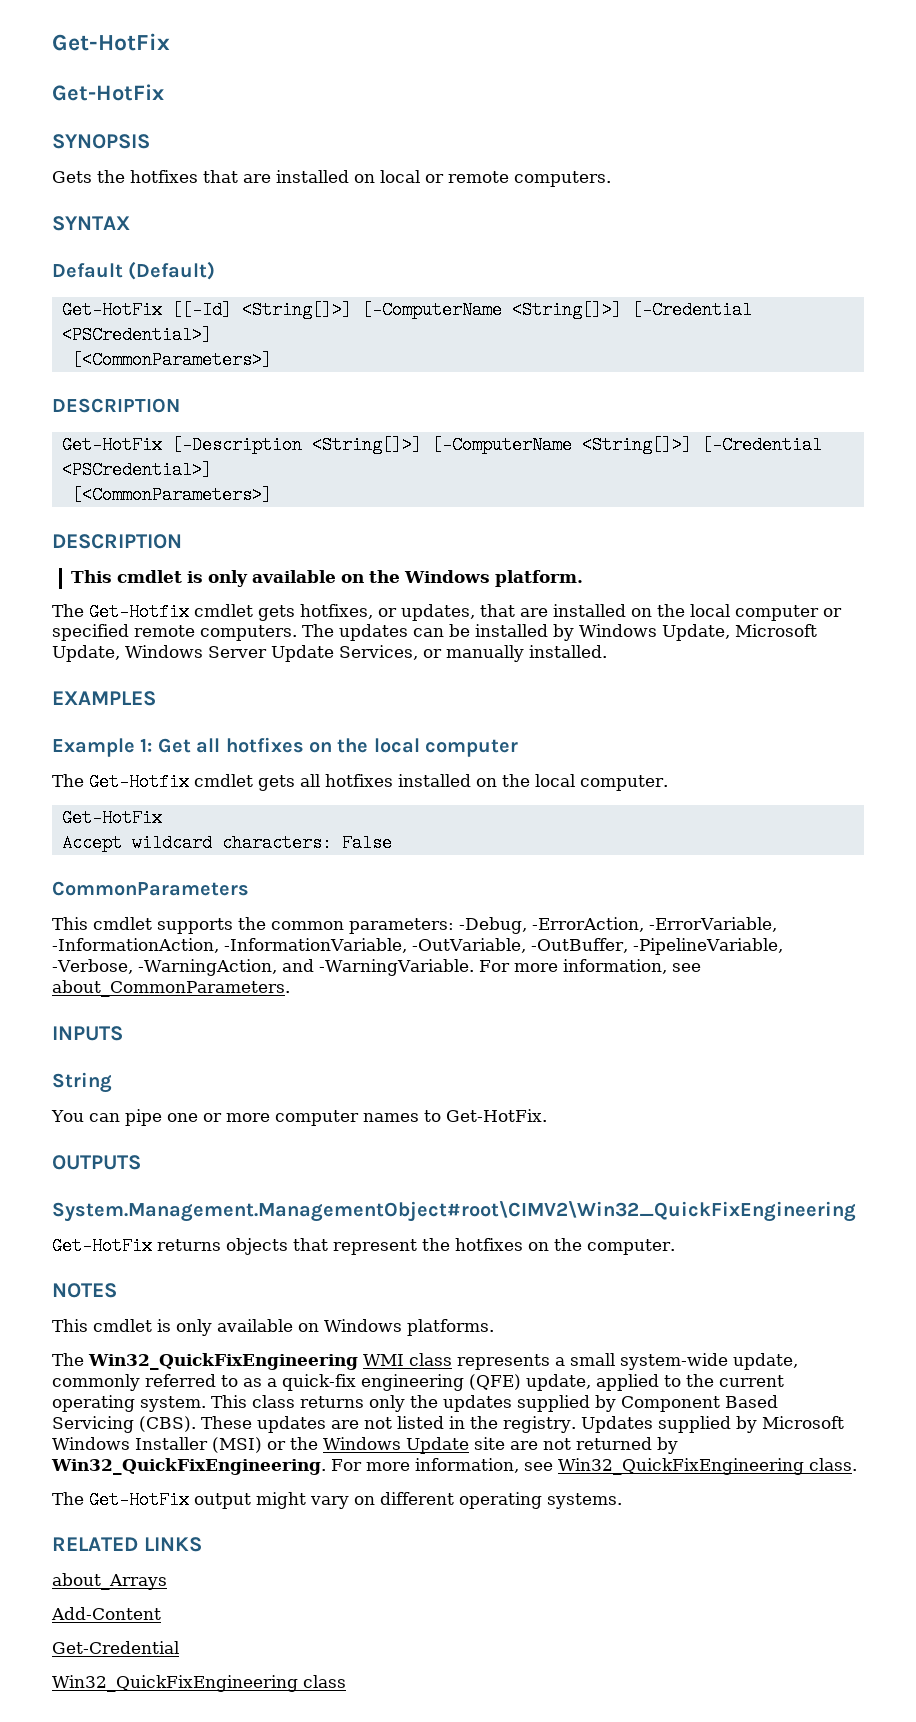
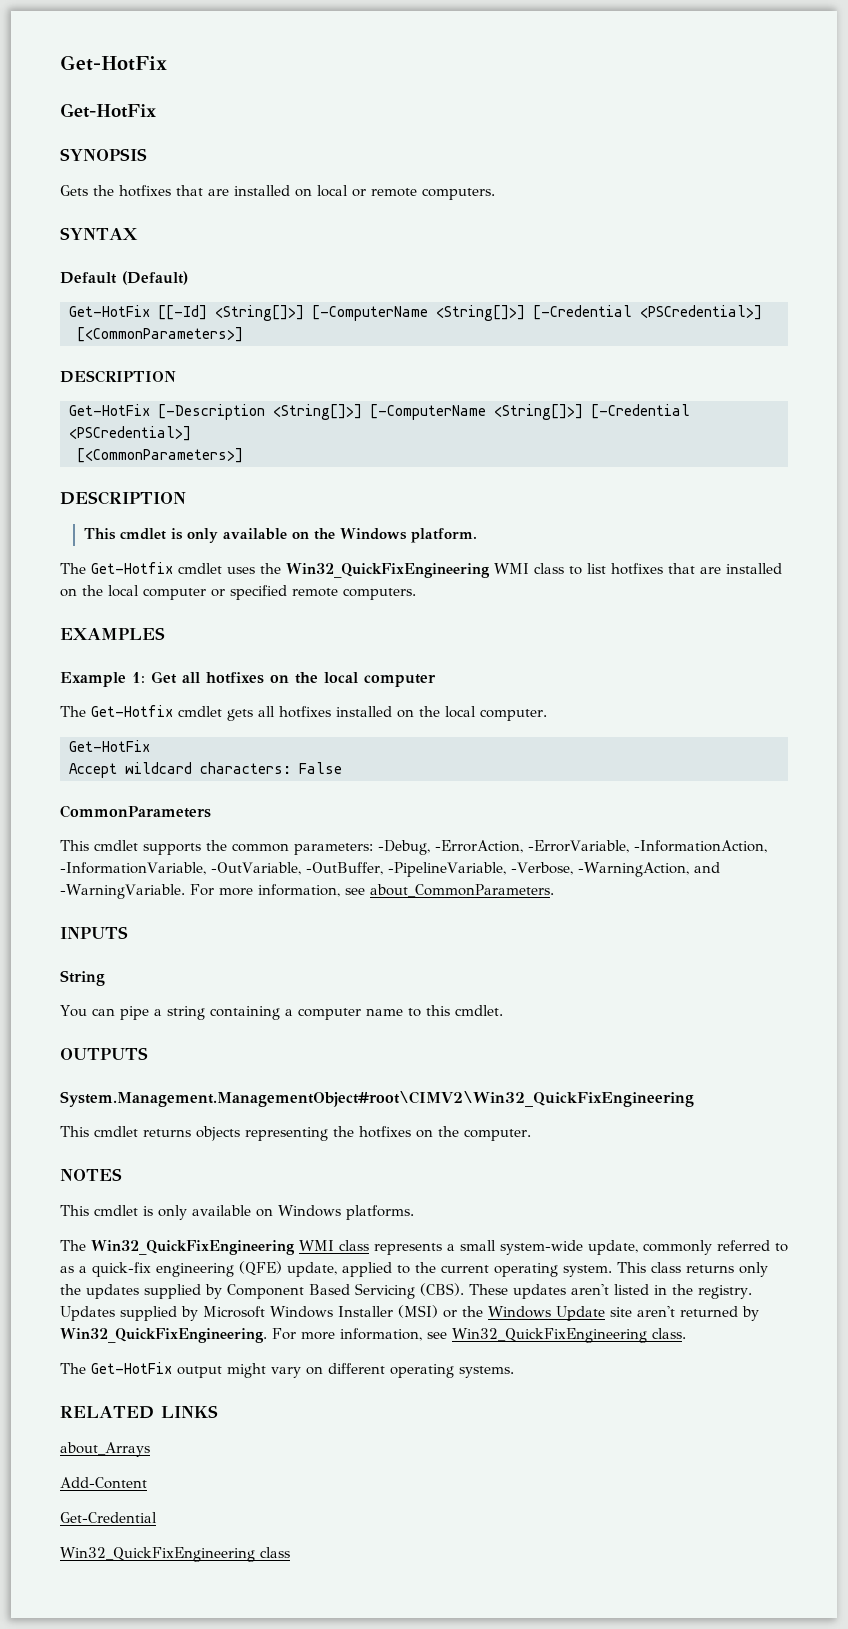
- The Get-Hotfix cmdlet gets hotfixes, or updates, that are installed on the local computer or specified remote computers. The updates can be installed by Windows Update, Microsoft Update, Windows Server Update Services, or manually installed.
+ The Get-Hotfix cmdlet uses the Win32_QuickFixEngineering WMI class to list hotfixes that are installed on the local computer or specified remote computers.
- You can pipe one or more computer names to Get-HotFix.
+ You can pipe a string containing a computer name to this cmdlet.
  OUTPUTS
  System.Management.ManagementObject#root\CIMV2\Win32_QuickFixEngineering
- Get-HotFix returns objects that represent the hotfixes on the computer.
+ This cmdlet returns objects representing the hotfixes on the computer.
- These updates are not listed in the registry.
+ These updates aren't listed in the registry.
- Updates supplied by Microsoft Windows Installer (MSI) or the Windows Update site are not returned by Win32_QuickFixEngineering.
+ Updates supplied by Microsoft Windows Installer (MSI) or the Windows Update site aren't returned by Win32_QuickFixEngineering.

